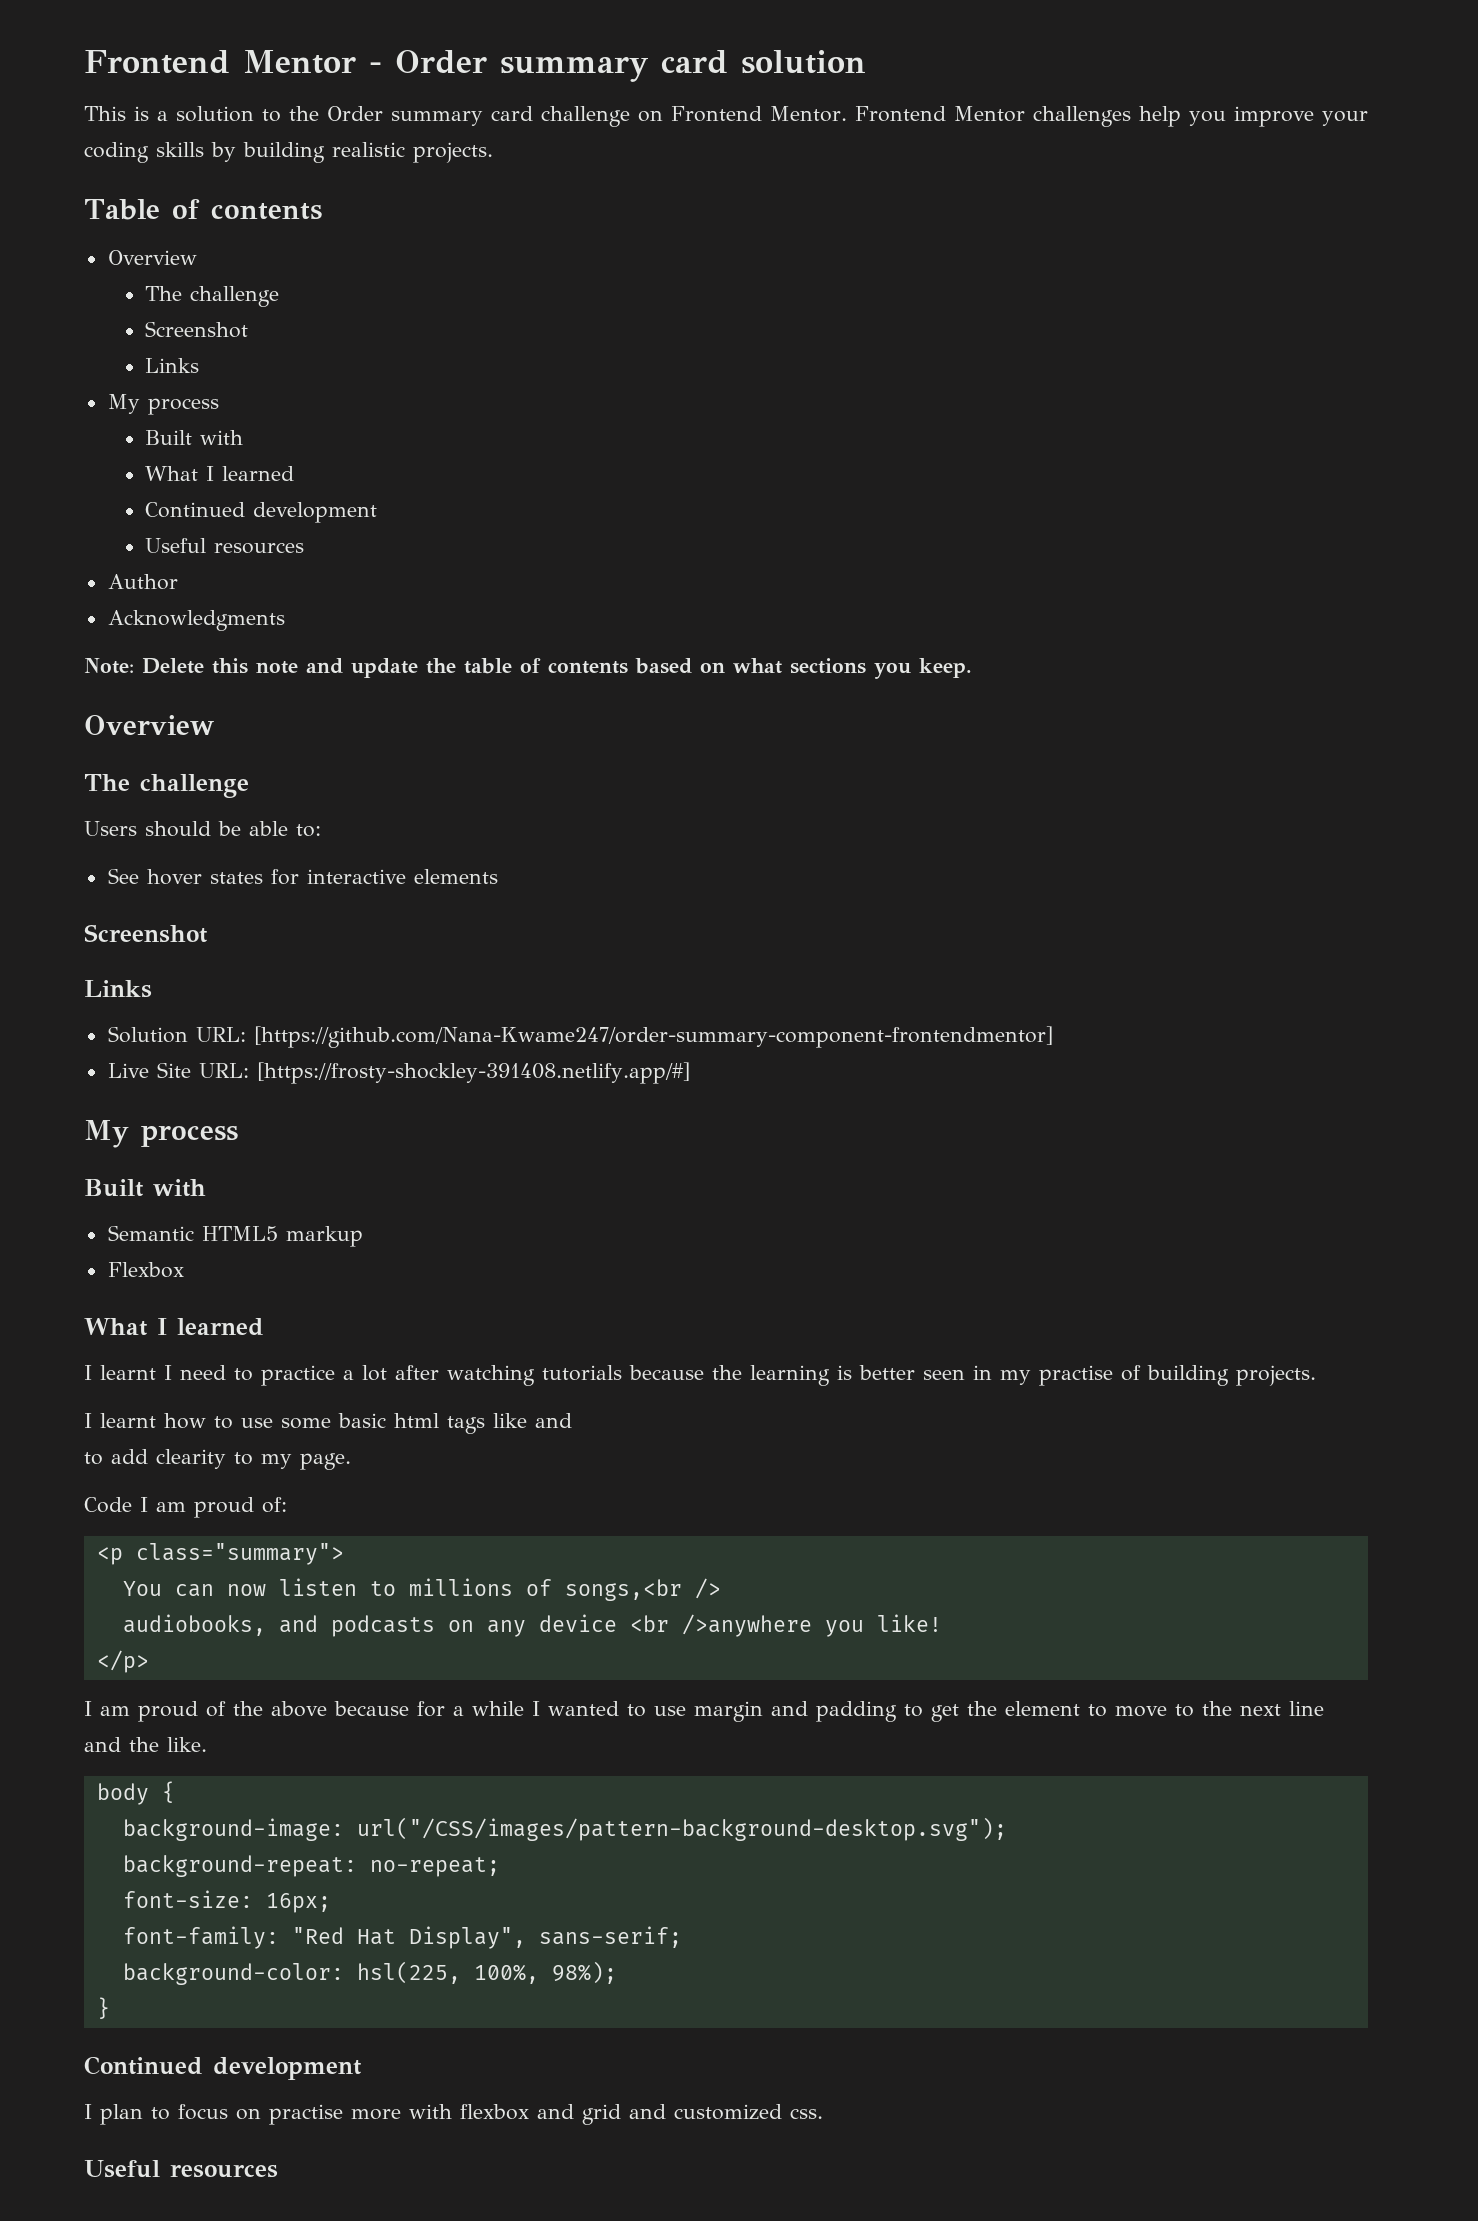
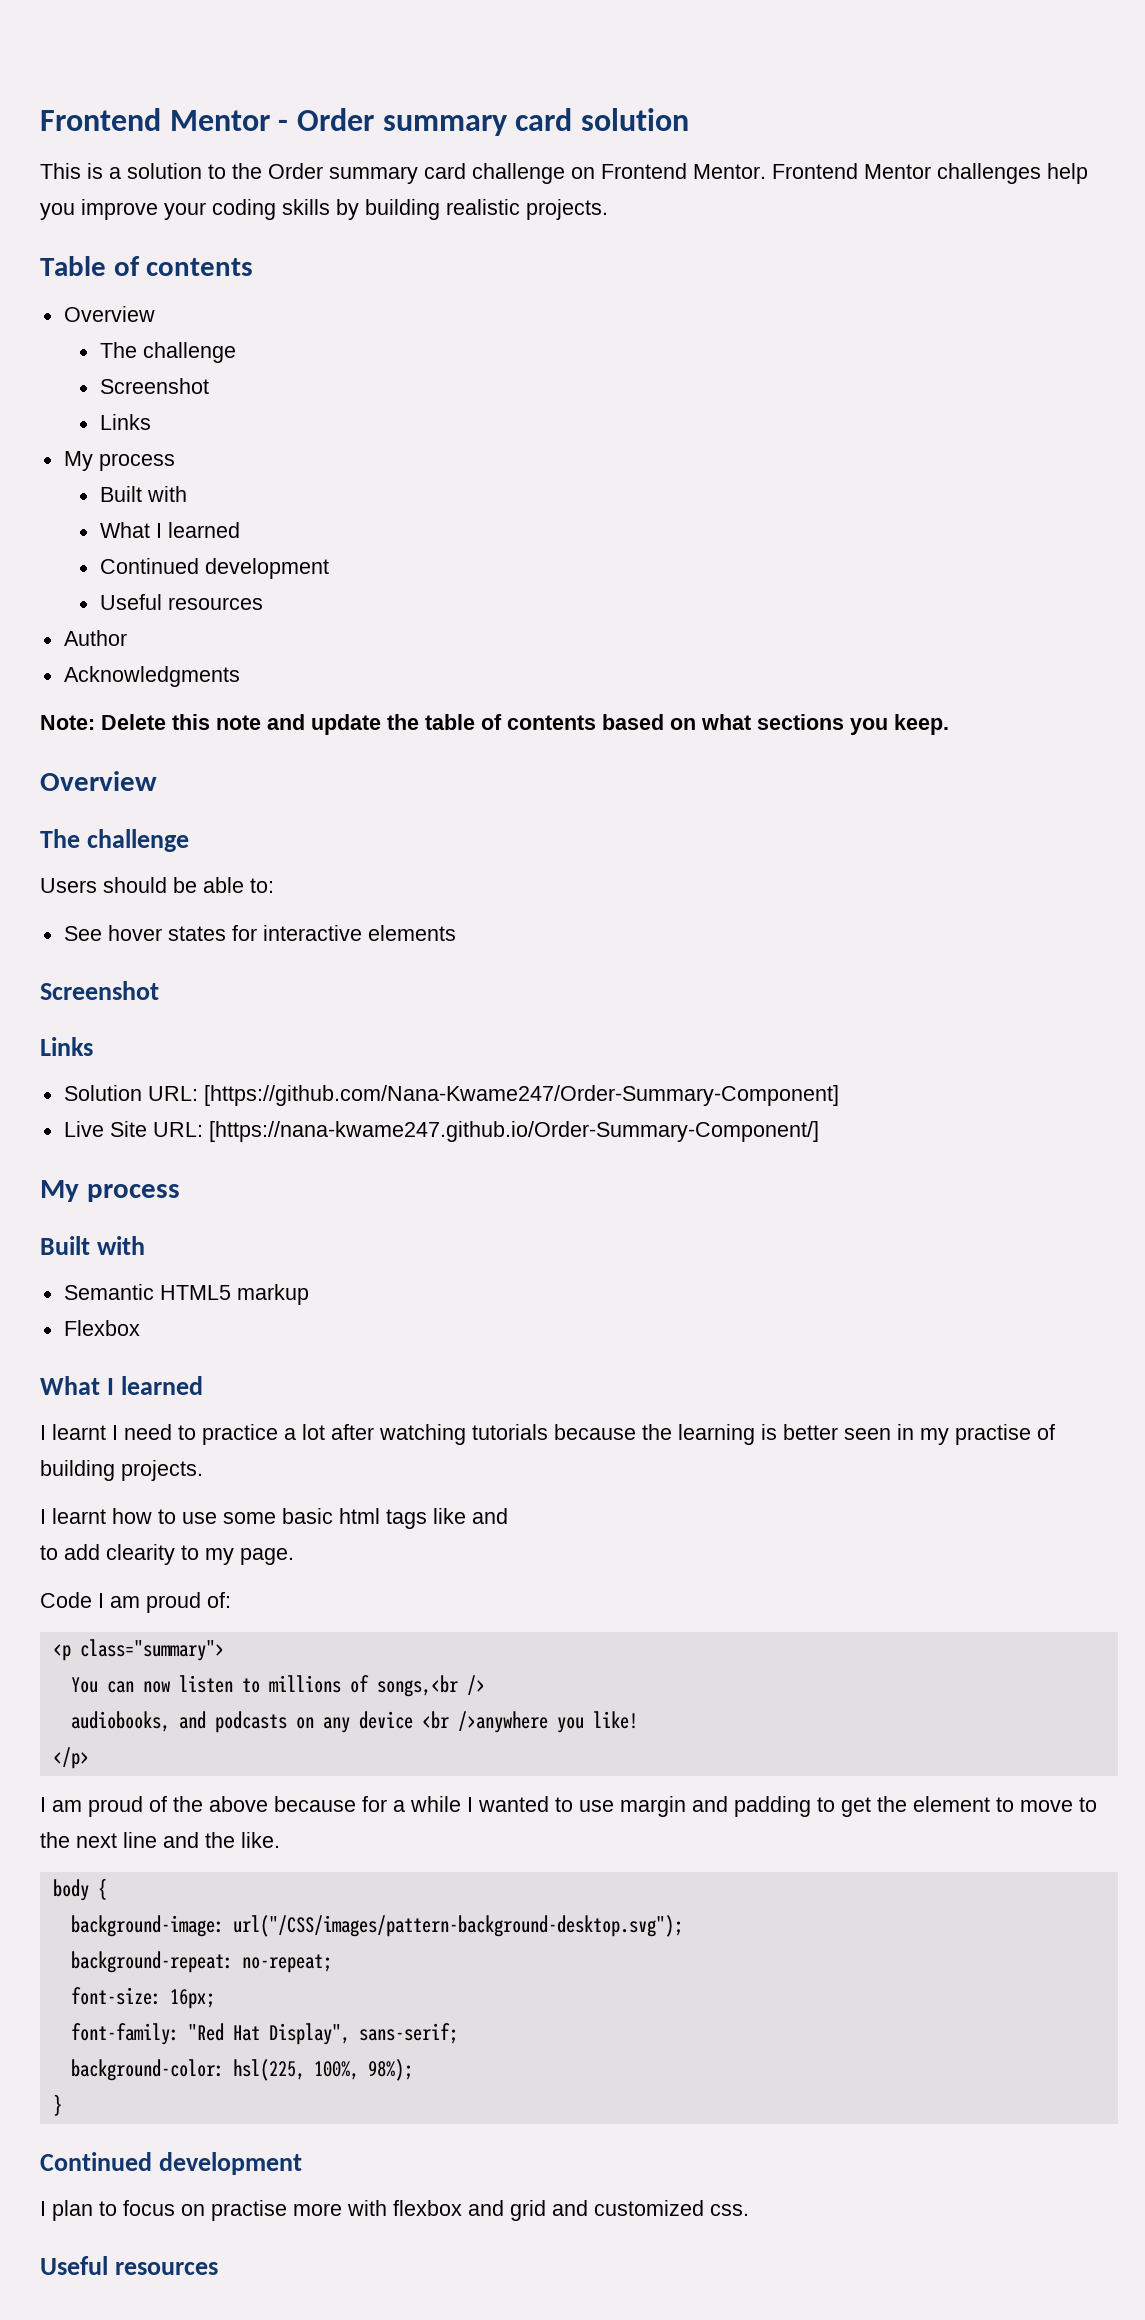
- Solution URL: [https://github.com/Nana-Kwame247/order-summary-component-frontendmentor]
+ Solution URL: [https://github.com/Nana-Kwame247/Order-Summary-Component]
- Live Site URL: [https://frosty-shockley-391408.netlify.app/#]
+ Live Site URL: [https://nana-kwame247.github.io/Order-Summary-Component/]

